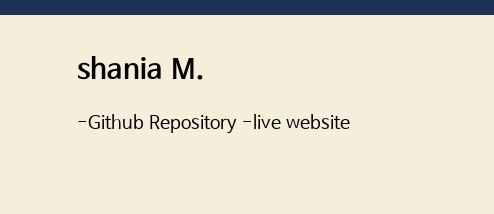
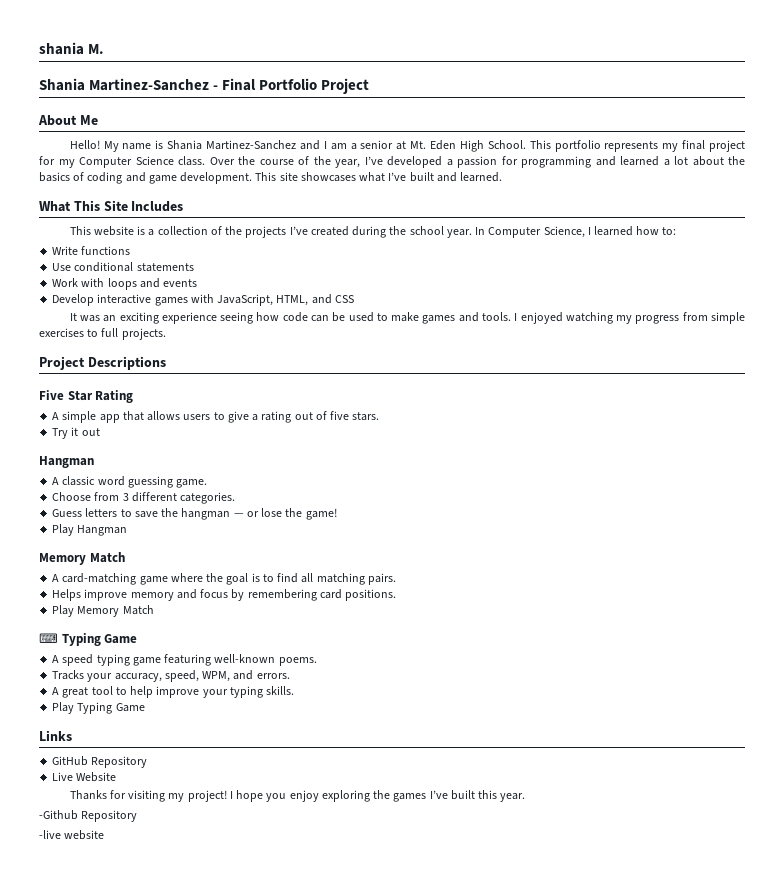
+ Shania Martinez-Sanchez - Final Portfolio Project
+ About Me
+ Hello! My name is Shania Martinez-Sanchez and I am a senior at Mt. Eden High School. This portfolio represents my final project for my Computer Science class. Over the course of the year, I’ve developed a passion for programming and learned a lot about the basics of coding and game development. This site showcases what I’ve built and learned.
+ What This Site Includes
+ This website is a collection of the projects I’ve created during the school year. In Computer Science, I learned how to:
+ Write functions
+ Use conditional statements
+ Work with loops and events
+ Develop interactive games with JavaScript, HTML, and CSS
+ It was an exciting experience seeing how code can be used to make games and tools. I enjoyed watching my progress from simple exercises to full projects.
+ Project Descriptions
+ Five Star Rating
+ A simple app that allows users to give a rating out of five stars.
+ Try it out
+ Hangman
+ A classic word guessing game.
+ Choose from 3 different categories.
+ Guess letters to save the hangman — or lose the game!
+ Play Hangman
+ Memory Match
+ A card-matching game where the goal is to find all matching pairs.
+ Helps improve memory and focus by remembering card positions.
+ Play Memory Match
+ ⌨ Typing Game
+ A speed typing game featuring well-known poems.
+ Tracks your accuracy, speed, WPM, and errors.
+ A great tool to help improve your typing skills.
+ Play Typing Game
+ Links
+ GitHub Repository
+ Live Website
+ Thanks for visiting my project! I hope you enjoy exploring the games I’ve built this year.
- -Github Repository -live website
+ -Github Repository
+ -live website

